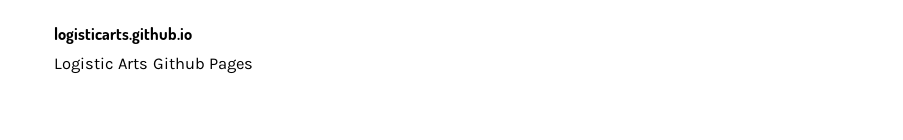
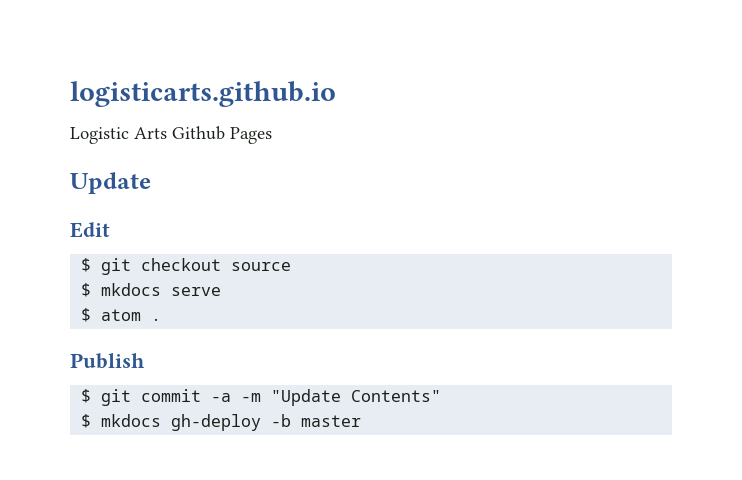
+ Update
+ Edit
+ $ git checkout source
+ $ mkdocs serve
+ $ atom .
+ Publish
+ $ git commit -a -m "Update Contents"
+ $ mkdocs gh-deploy -b master

